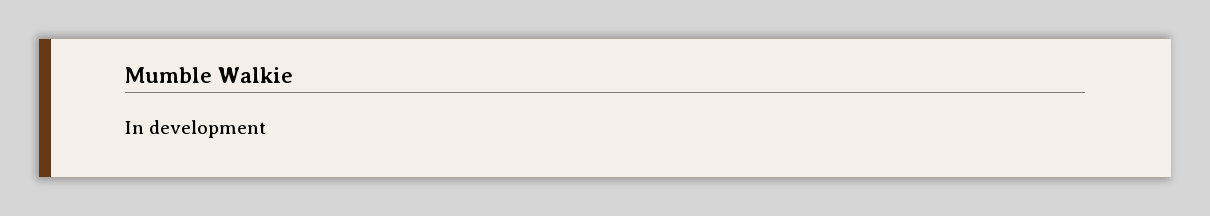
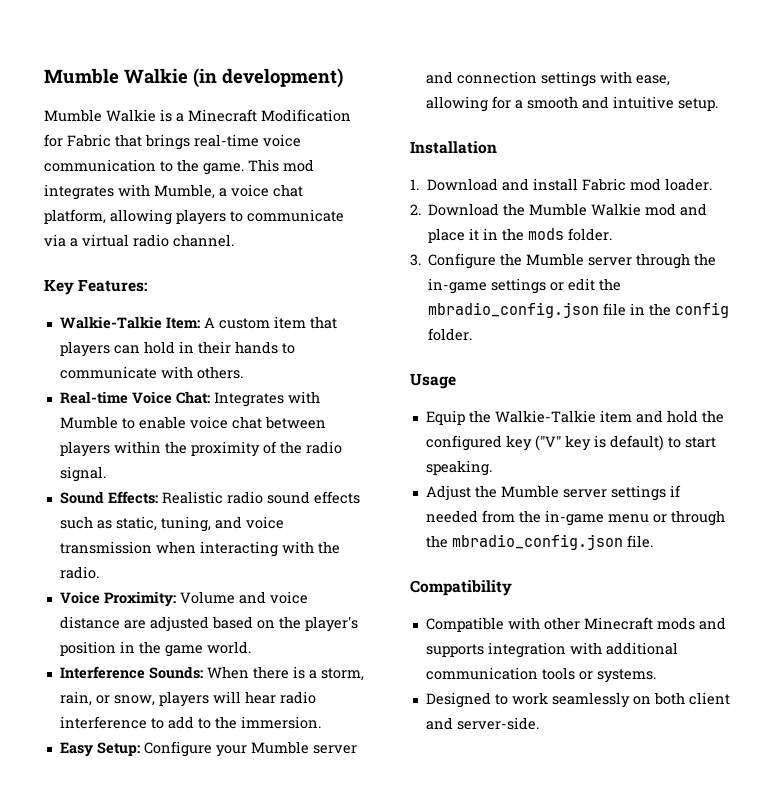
- Mumble Walkie
- In development
+ Mumble Walkie (in development)
+ Mumble Walkie is a Minecraft Modification for Fabric that brings real-time voice communication to the game. This mod integrates with Mumble, a voice chat platform, allowing players to communicate via a virtual radio channel.
+ Key Features:
+ Walkie-Talkie Item: A custom item that players can hold in their hands to communicate with others.
+ Real-time Voice Chat: Integrates with Mumble to enable voice chat between players within the proximity of the radio signal.
+ Sound Effects: Realistic radio sound effects such as static, tuning, and voice transmission when interacting with the radio.
+ Voice Proximity: Volume and voice distance are adjusted based on the player's position in the game world.
+ Interference Sounds: When there is a storm, rain, or snow, players will hear radio interference to add to the immersion.
+ Easy Setup: Configure your Mumble server and connection settings with ease, allowing for a smooth and intuitive setup.
+ Installation
+ 1. Download and install Fabric mod loader.
+ 2. Download the Mumble Walkie mod and place it in the mods folder.
+ 3. Configure the Mumble server through the in-game settings or edit the mbradio_config.json file in the config folder.
+ Usage
+ Equip the Walkie-Talkie item and hold the configured key ("V" key is default) to start speaking.
+ Adjust the Mumble server settings if needed from the in-game menu or through the mbradio_config.json file.
+ Compatibility
+ Compatible with other Minecraft mods and supports integration with additional communication tools or systems.
+ Designed to work seamlessly on both client and server-side.

